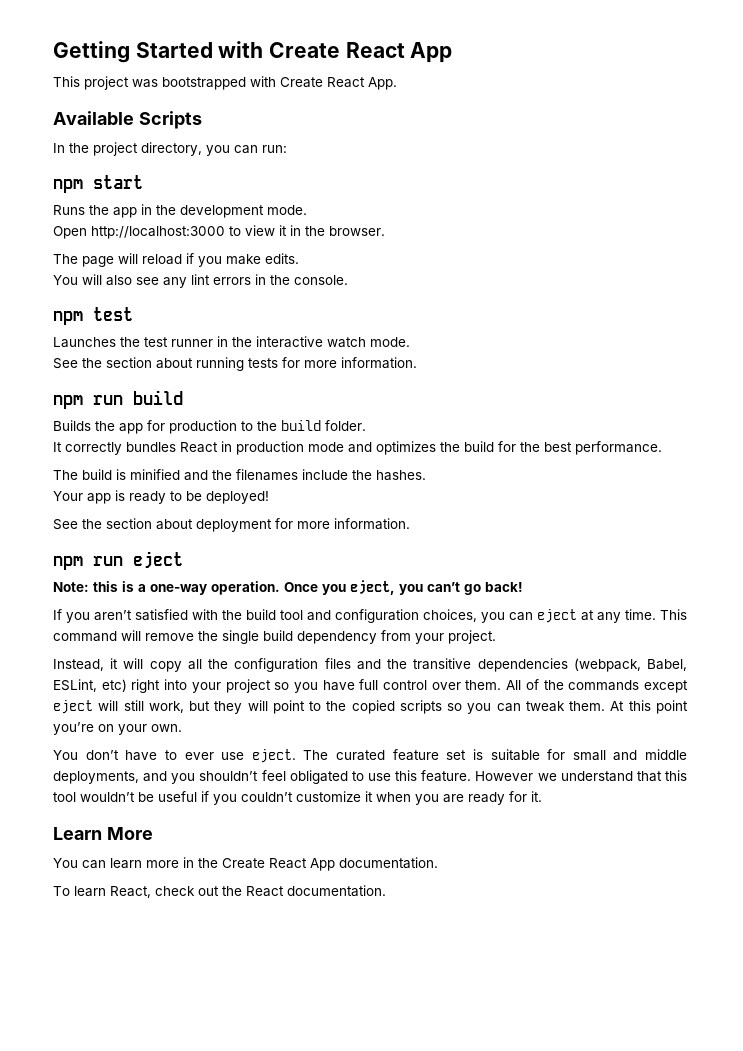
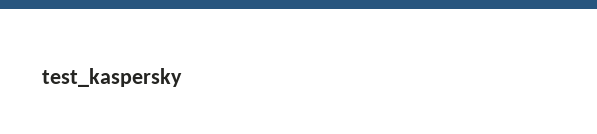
- Getting Started with Create React App
- This project was bootstrapped with Create React App.
- Available Scripts
- In the project directory, you can run:
- npm start
- Runs the app in the development mode.
- Open http://localhost:3000 to view it in the browser.
- The page will reload if you make edits.
- You will also see any lint errors in the console.
- npm test
- Launches the test runner in the interactive watch mode.
- See the section about running tests for more information.
- npm run build
- Builds the app for production to the build folder.
- It correctly bundles React in production mode and optimizes the build for the best performance.
- The build is minified and the filenames include the hashes.
- Your app is ready to be deployed!
- See the section about deployment for more information.
- npm run eject
- Note: this is a one-way operation. Once you eject, you can’t go back!
- If you aren’t satisfied with the build tool and configuration choices, you can eject at any time. This command will remove the single build dependency from your project.
- Instead, it will copy all the configuration files and the transitive dependencies (webpack, Babel, ESLint, etc) right into your project so you have full control over them. All of the commands except eject will still work, but they will point to the copied scripts so you can tweak them. At this point you’re on your own.
- You don’t have to ever use eject. The curated feature set is suitable for small and middle deployments, and you shouldn’t feel obligated to use this feature. However we understand that this tool wouldn’t be useful if you couldn’t customize it when you are ready for it.
- Learn More
- You can learn more in the Create React App documentation.
- To learn React, check out the React documentation.
+ test_kaspersky

